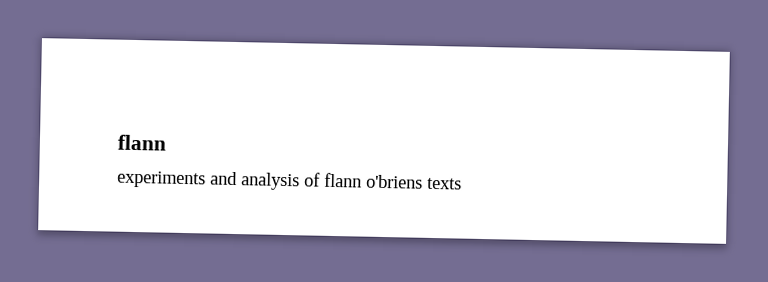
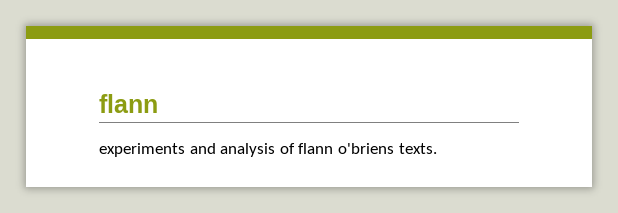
- experiments and analysis of flann o'briens texts
+ experiments and analysis of flann o'briens texts.

